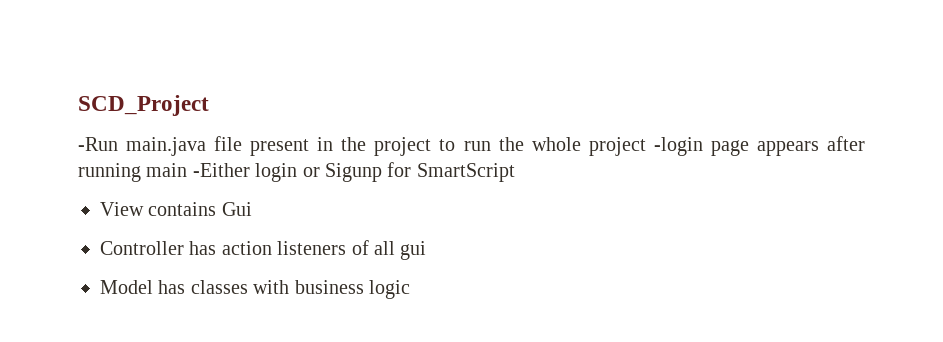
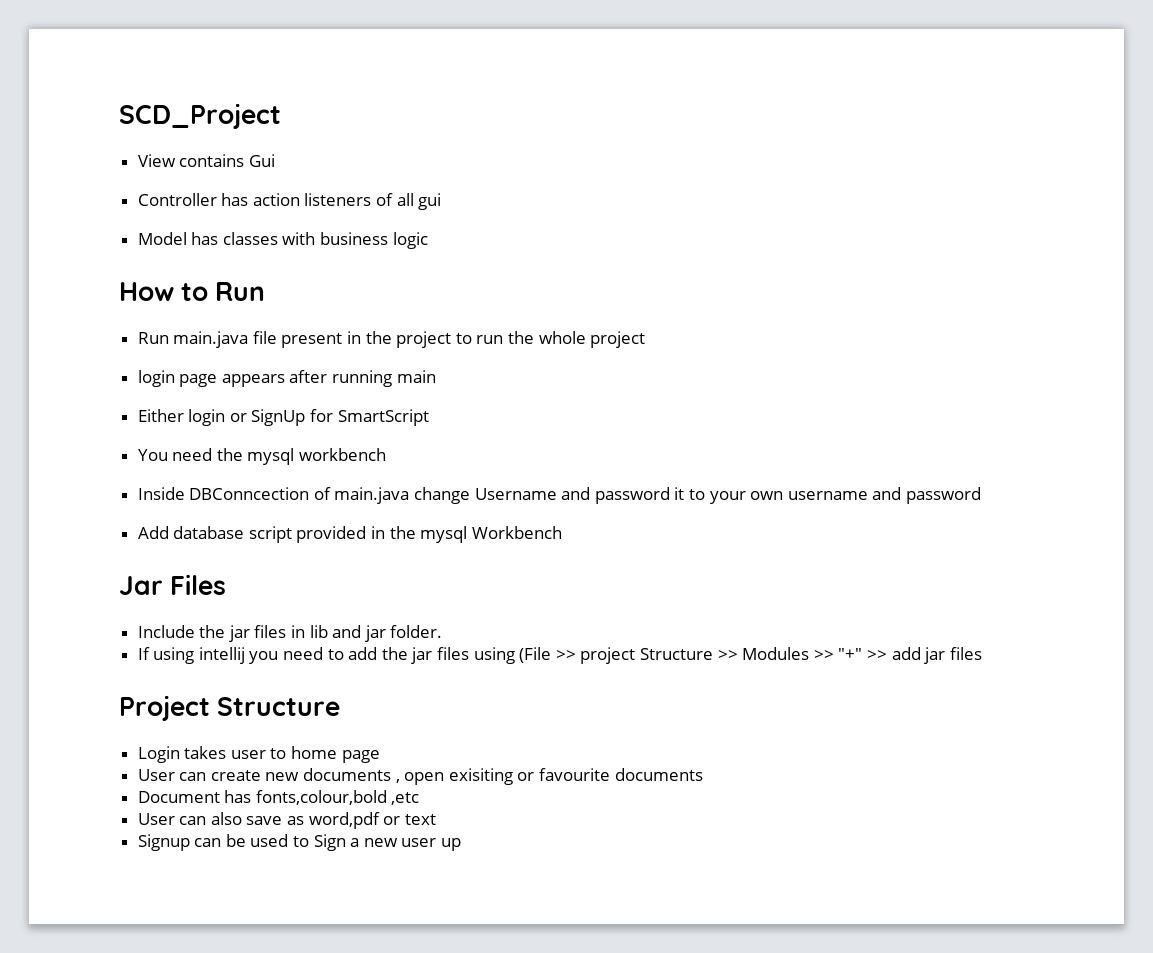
- -Run main.java file present in the project to run the whole project -login page appears after running main -Either login or Sigunp for SmartScript
+ How to Run
+ Run main.java file present in the project to run the whole project
+ login page appears after running main
+ Either login or SignUp for SmartScript
+ You need the mysql workbench
+ Inside DBConncection of main.java change Username and password it to your own username and password
+ Add database script provided in the mysql Workbench
+ Jar Files
+ Include the jar files in lib and jar folder.
+ If using intellij you need to add the jar files using (File >> project Structure >> Modules >> "+" >> add jar files
+ Project Structure
+ Login takes user to home page
+ User can create new documents , open exisiting or favourite documents
+ Document has fonts,colour,bold ,etc
+ User can also save as word,pdf or text
+ Signup can be used to Sign a new user up

